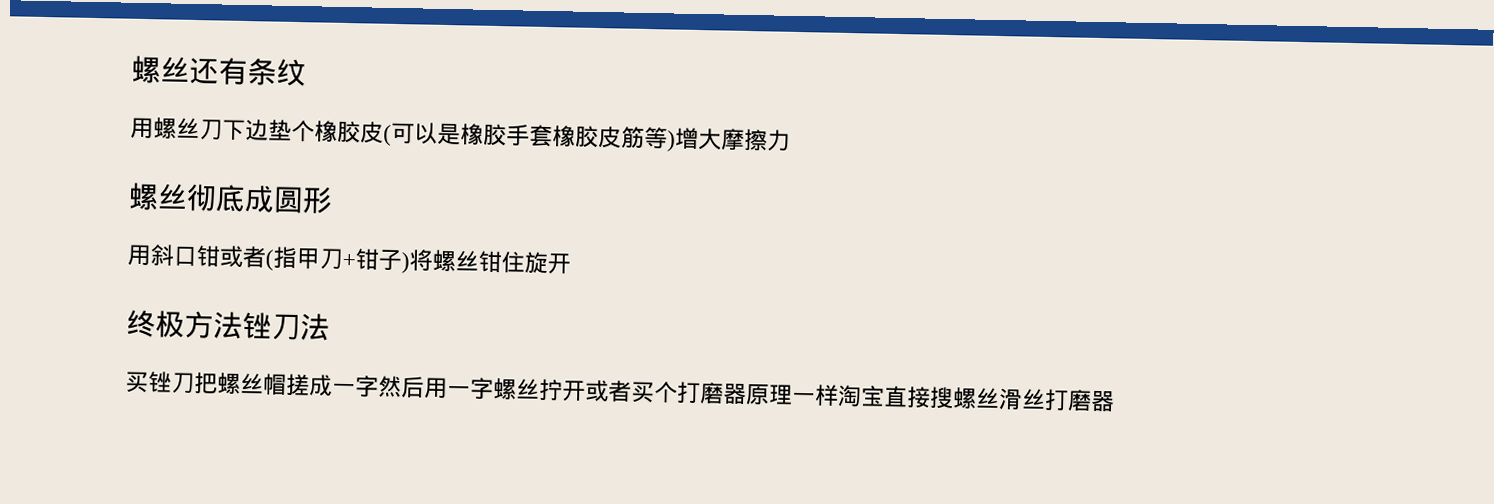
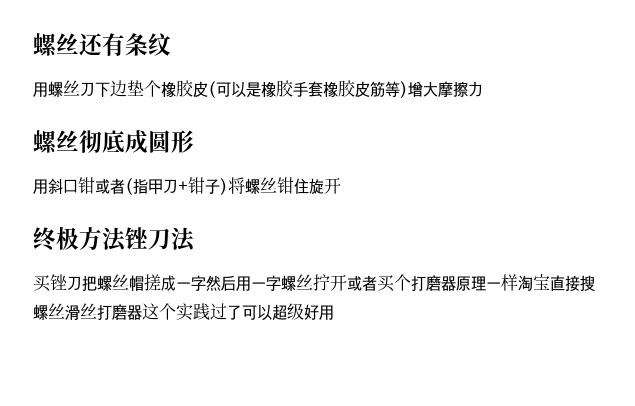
- 买锉刀把螺丝帽搓成一字然后用一字螺丝拧开或者买个打磨器原理一样淘宝直接搜螺丝滑丝打磨器
+ 买锉刀把螺丝帽搓成一字然后用一字螺丝拧开或者买个打磨器原理一样淘宝直接搜螺丝滑丝打磨器这个实践过了可以超级好用

